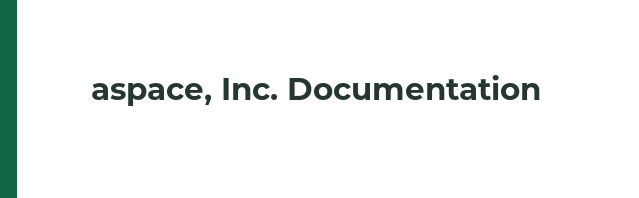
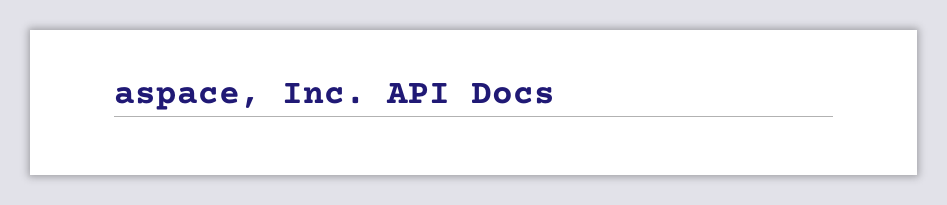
- aspace, Inc. Documentation
+ aspace, Inc. API Docs

